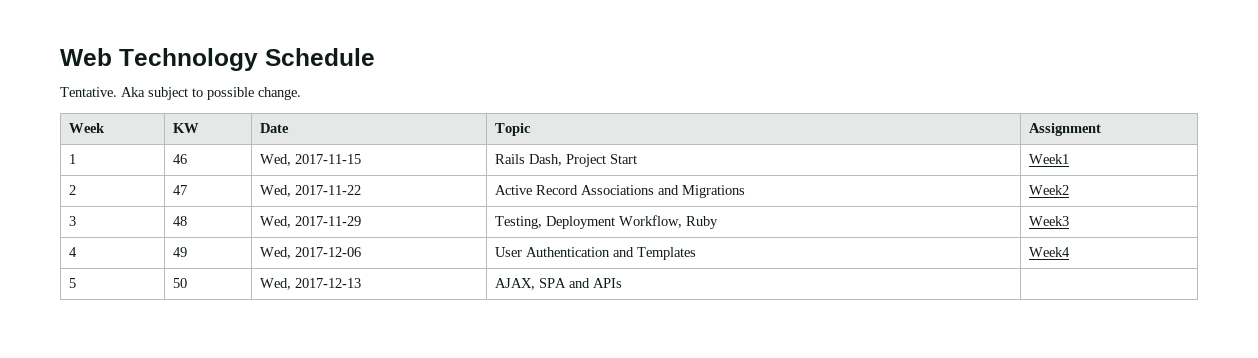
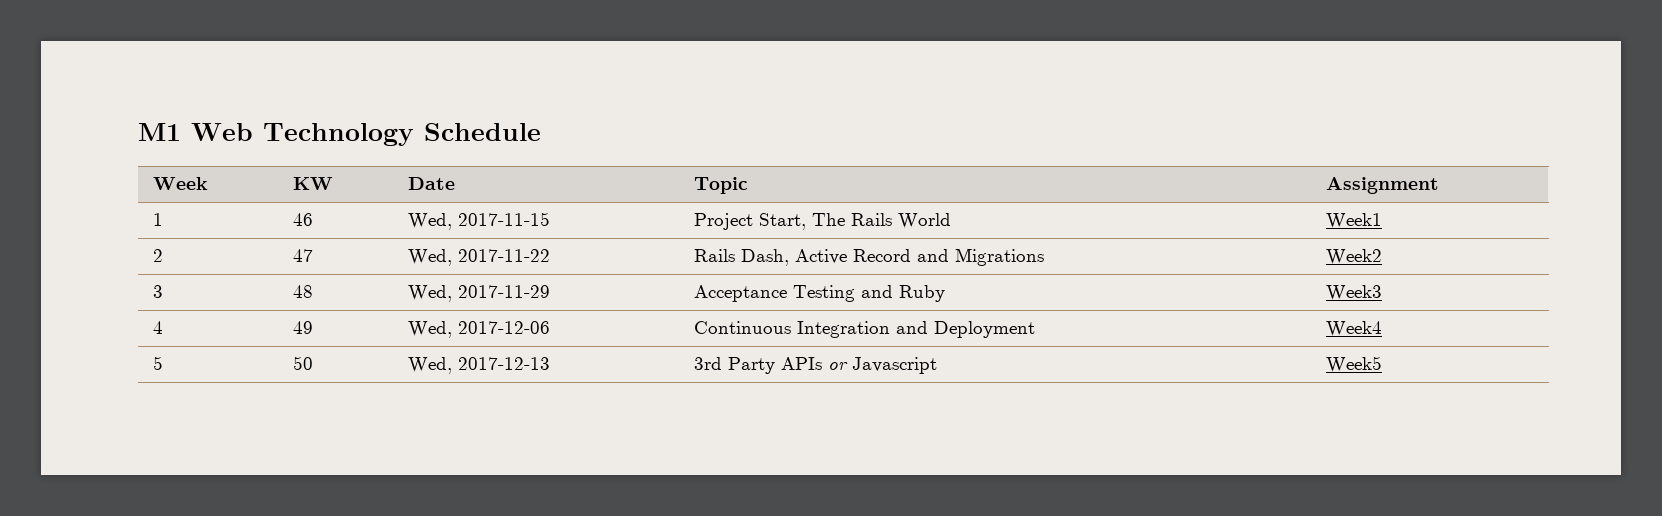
- Web Technology Schedule
+ M1 Web Technology Schedule
- Tentative. Aka subject to possible change.
- 1 | 46 | Wed, 2017-11-15 | Rails Dash, Project Start | Week1
+ 1 | 46 | Wed, 2017-11-15 | Project Start, The Rails World | Week1
- 2 | 47 | Wed, 2017-11-22 | Active Record Associations and Migrations | Week2
+ 2 | 47 | Wed, 2017-11-22 | Rails Dash, Active Record and Migrations | Week2
- 3 | 48 | Wed, 2017-11-29 | Testing, Deployment Workflow, Ruby | Week3
+ 3 | 48 | Wed, 2017-11-29 | Acceptance Testing and Ruby | Week3
- 4 | 49 | Wed, 2017-12-06 | User Authentication and Templates | Week4
+ 4 | 49 | Wed, 2017-12-06 | Continuous Integration and Deployment | Week4
- 5 | 50 | Wed, 2017-12-13 | AJAX, SPA and APIs |
+ 5 | 50 | Wed, 2017-12-13 | 3rd Party APIs or Javascript | Week5

